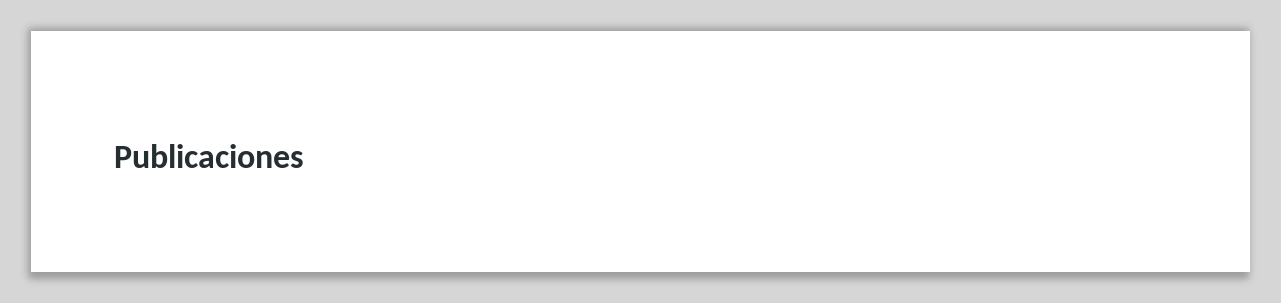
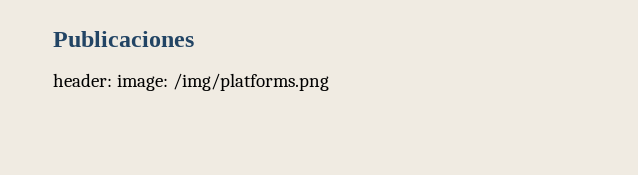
+ header: image: /img/platforms.png

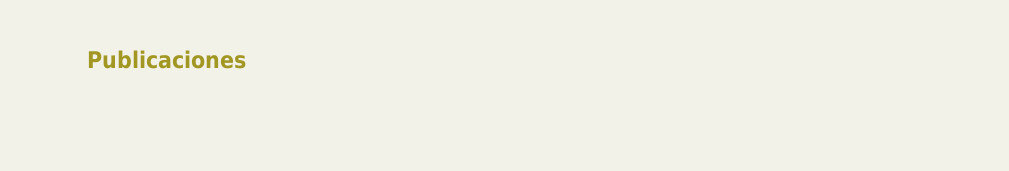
- header: image: /img/platforms.png

